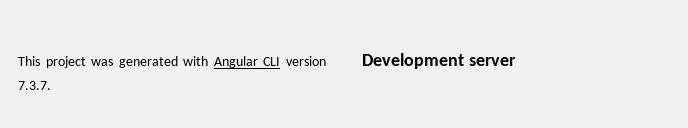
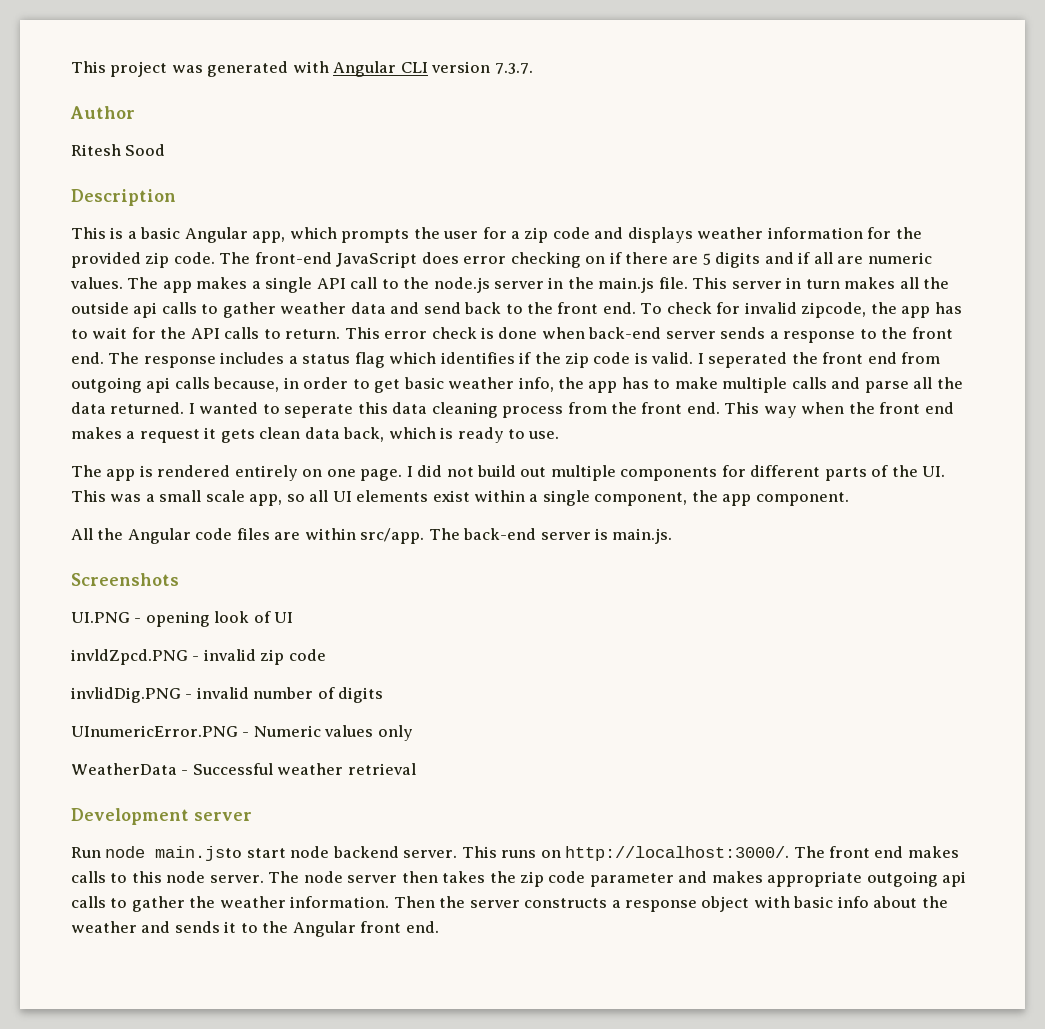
+ Author
+ Ritesh Sood
+ Description
+ This is a basic Angular app, which prompts the user for a zip code and displays weather information for the provided zip code. The front-end JavaScript does error checking on if there are 5 digits and if all are numeric values. The app makes a single API call to the node.js server in the main.js file. This server in turn makes all the outside api calls to gather weather data and send back to the front end. To check for invalid zipcode, the app has to wait for the API calls to return. This error check is done when back-end server sends a response to the front end. The response includes a status flag which identifies if the zip code is valid. I seperated the front end from outgoing api calls because, in order to get basic weather info, the app has to make multiple calls and parse all the data returned. I wanted to seperate this data cleaning process from the front end. This way when the front end makes a request it gets clean data back, which is ready to use.
+ The app is rendered entirely on one page. I did not build out multiple components for different parts of the UI. This was a small scale app, so all UI elements exist within a single component, the app component.
+ All the Angular code files are within src/app. The back-end server is main.js.
+ Screenshots
+ UI.PNG - opening look of UI
+ invldZpcd.PNG - invalid zip code
+ invlidDig.PNG - invalid number of digits
+ UInumericError.PNG - Numeric values only
+ WeatherData - Successful weather retrieval
  Development server
+ Run node main.jsto start node backend server. This runs on http://localhost:3000/. The front end makes calls to this node server. The node server then takes the zip code parameter and makes appropriate outgoing api calls to gather the weather information. Then the server constructs a response object with basic info about the weather and sends it to the Angular front end.

